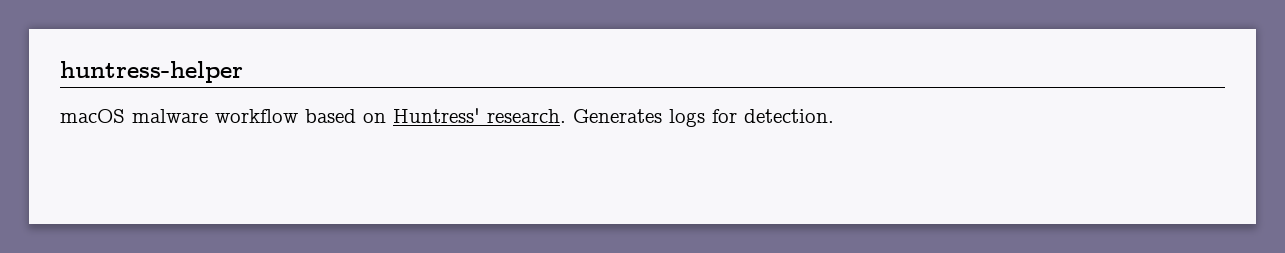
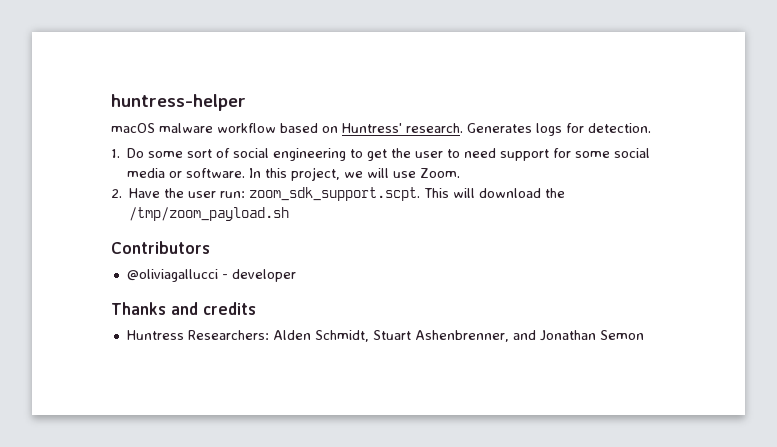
+ 1. Do some sort of social engineering to get the user to need support for some social media or software. In this project, we will use Zoom.
+ 2. Have the user run: zoom_sdk_support.scpt. This will download the /tmp/zoom_payload.sh
+ Contributors
+ @oliviagallucci - developer
+ Thanks and credits
+ Huntress Researchers: Alden Schmidt, Stuart Ashenbrenner, and Jonathan Semon

